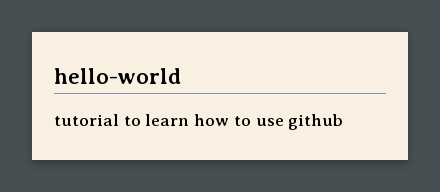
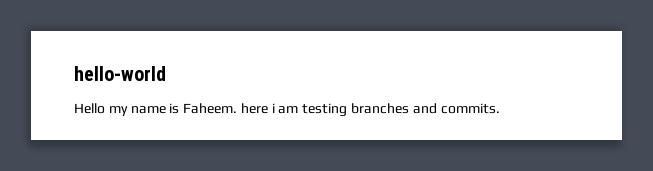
- tutorial to learn how to use github
+ Hello my name is Faheem. here i am testing branches and commits.

